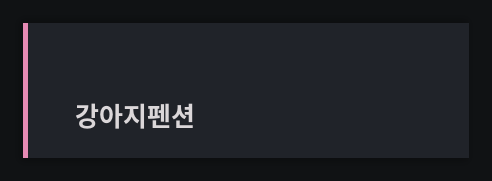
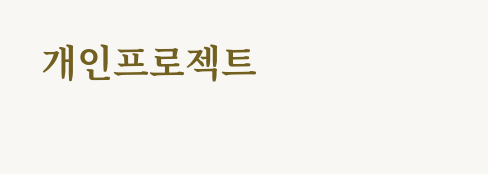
- 강아지펜션
+ 개인프로젝트

